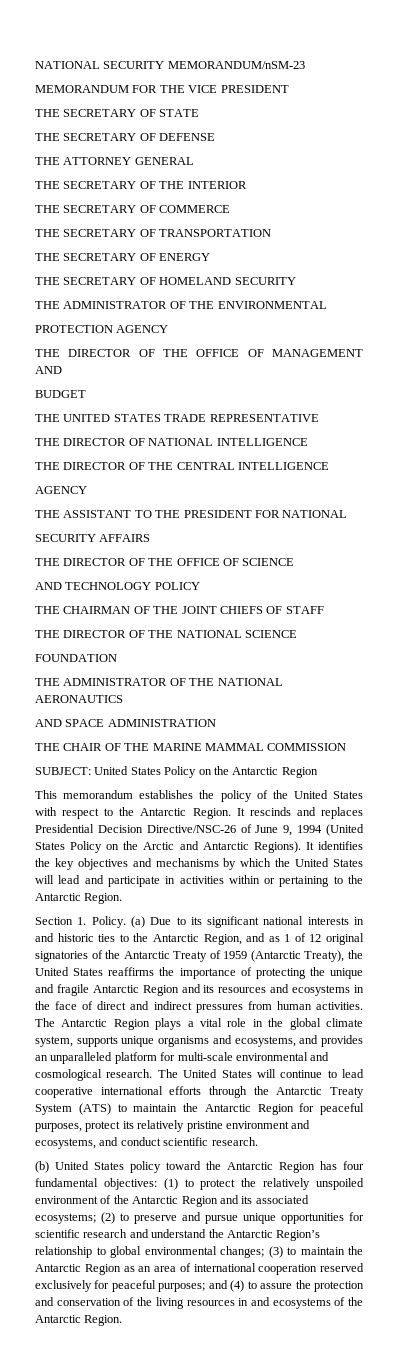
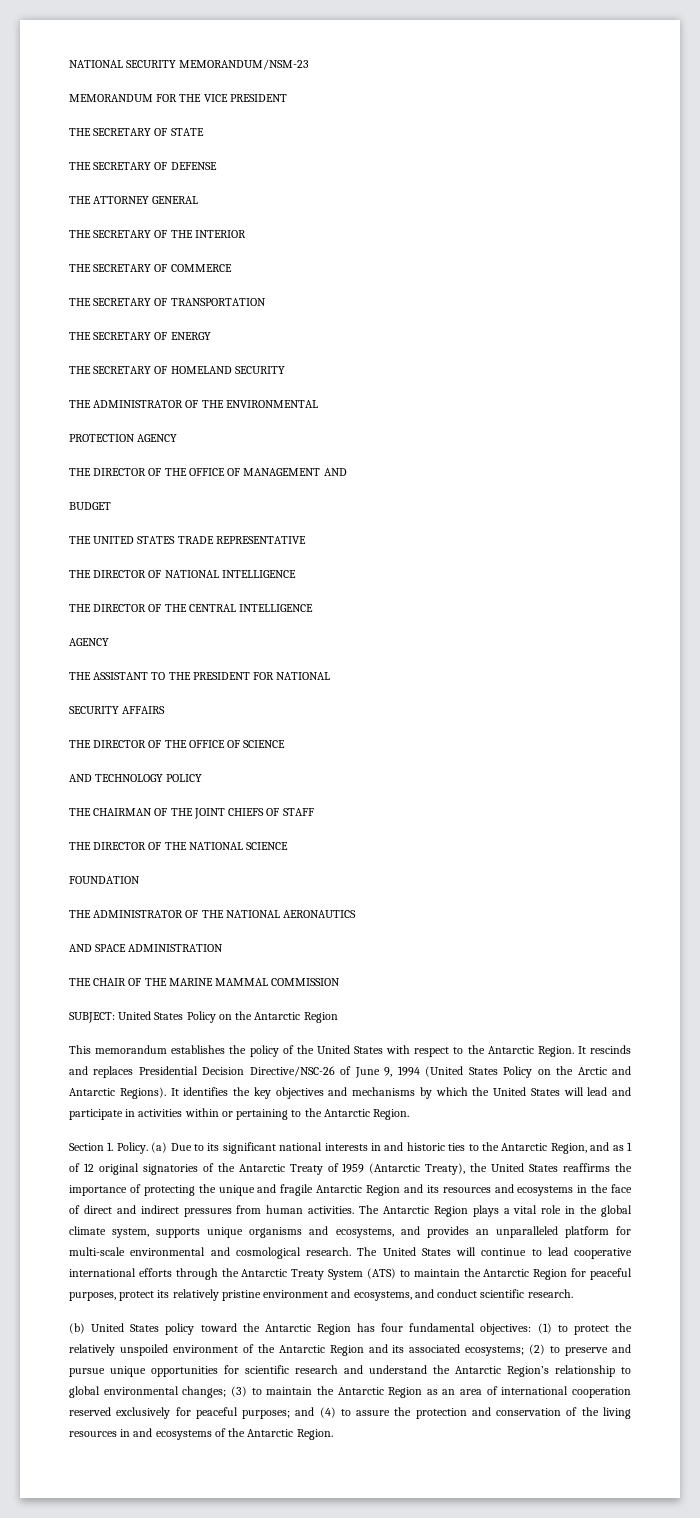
- NATIONAL SECURITY MEMORANDUM/nSM-23
+ NATIONAL SECURITY MEMORANDUM/NSM-23

